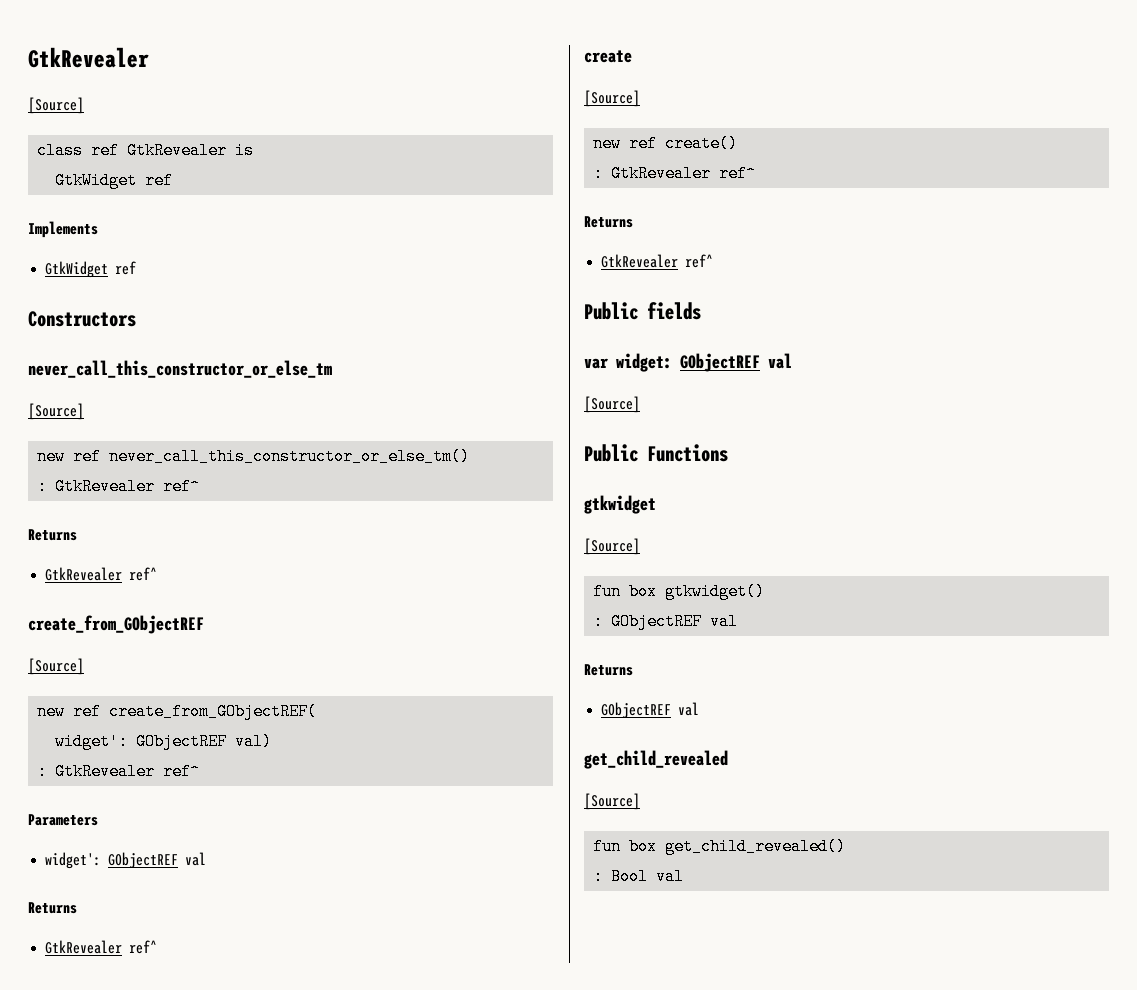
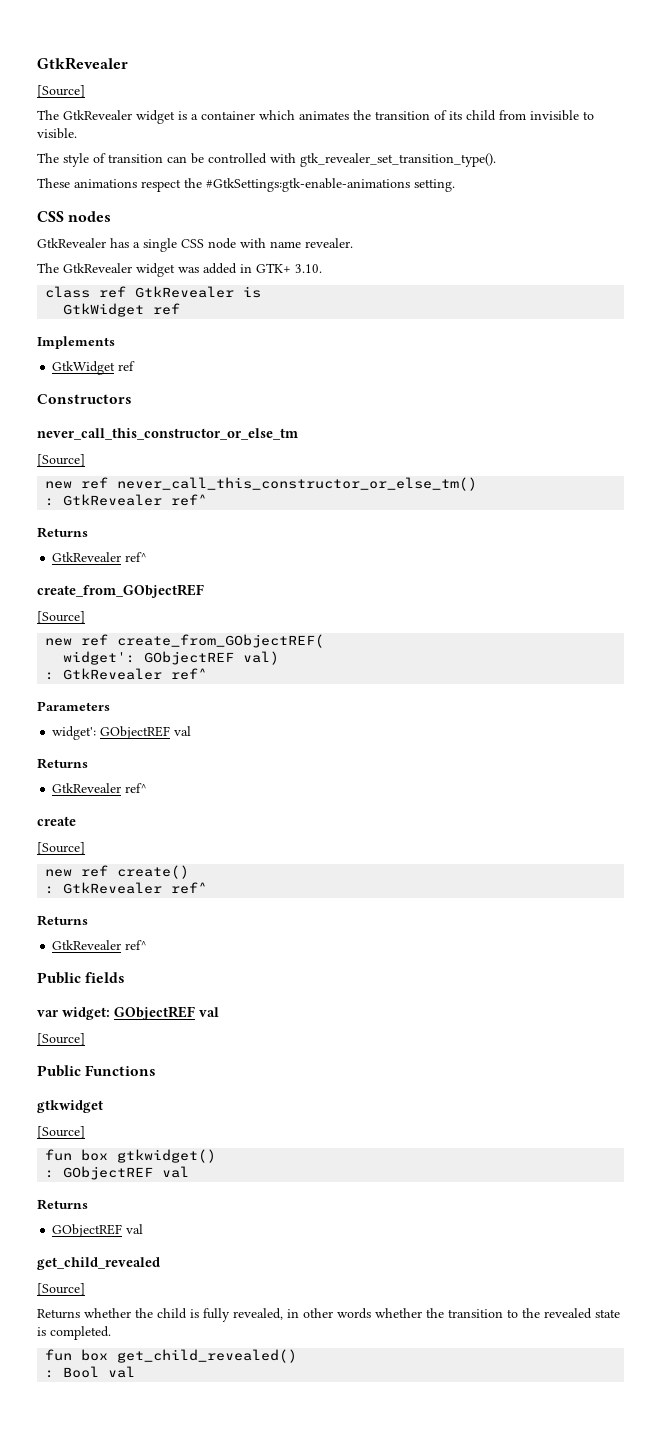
+ The GtkRevealer widget is a container which animates the transition of its child from invisible to visible.
+ The style of transition can be controlled with gtk_revealer_set_transition_type().
+ These animations respect the #GtkSettings:gtk-enable-animations setting.
+ CSS nodes
+ GtkRevealer has a single CSS node with name revealer.
+ The GtkRevealer widget was added in GTK+ 3.10.
+ Returns whether the child is fully revealed, in other words whether the transition to the revealed state is completed.

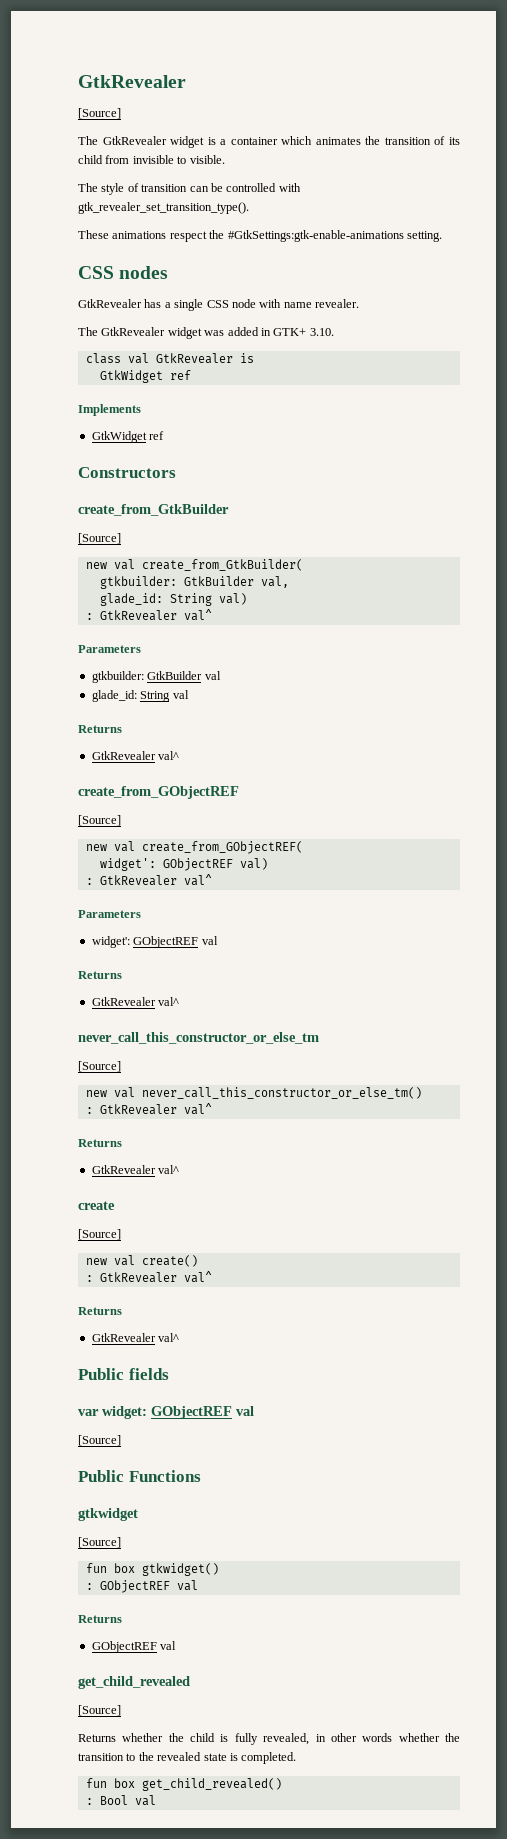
- class ref GtkRevealer is
+ class val GtkRevealer is
- never_call_this_constructor_or_else_tm
+ create_from_GtkBuilder
  [Source]
- new ref never_call_this_constructor_or_else_tm()
- : GtkRevealer ref^
+ new val create_from_GtkBuilder(
+ gtkbuilder: GtkBuilder val,
+ glade_id: String val)
+ : GtkRevealer val^
+ Parameters
+ gtkbuilder: GtkBuilder val
+ glade_id: String val
  Returns
- GtkRevealer ref^
+ GtkRevealer val^
- new ref create_from_GObjectREF(
+ new val create_from_GObjectREF(
  widget': GObjectREF val)
- : GtkRevealer ref^
+ : GtkRevealer val^
  widget': GObjectREF val
  Returns
- GtkRevealer ref^
+ GtkRevealer val^
+ never_call_this_constructor_or_else_tm
+ [Source]
+ new val never_call_this_constructor_or_else_tm()
+ : GtkRevealer val^
+ Returns
+ GtkRevealer val^
- new ref create()
- : GtkRevealer ref^
+ new val create()
+ : GtkRevealer val^
  Returns
- GtkRevealer ref^
+ GtkRevealer val^

